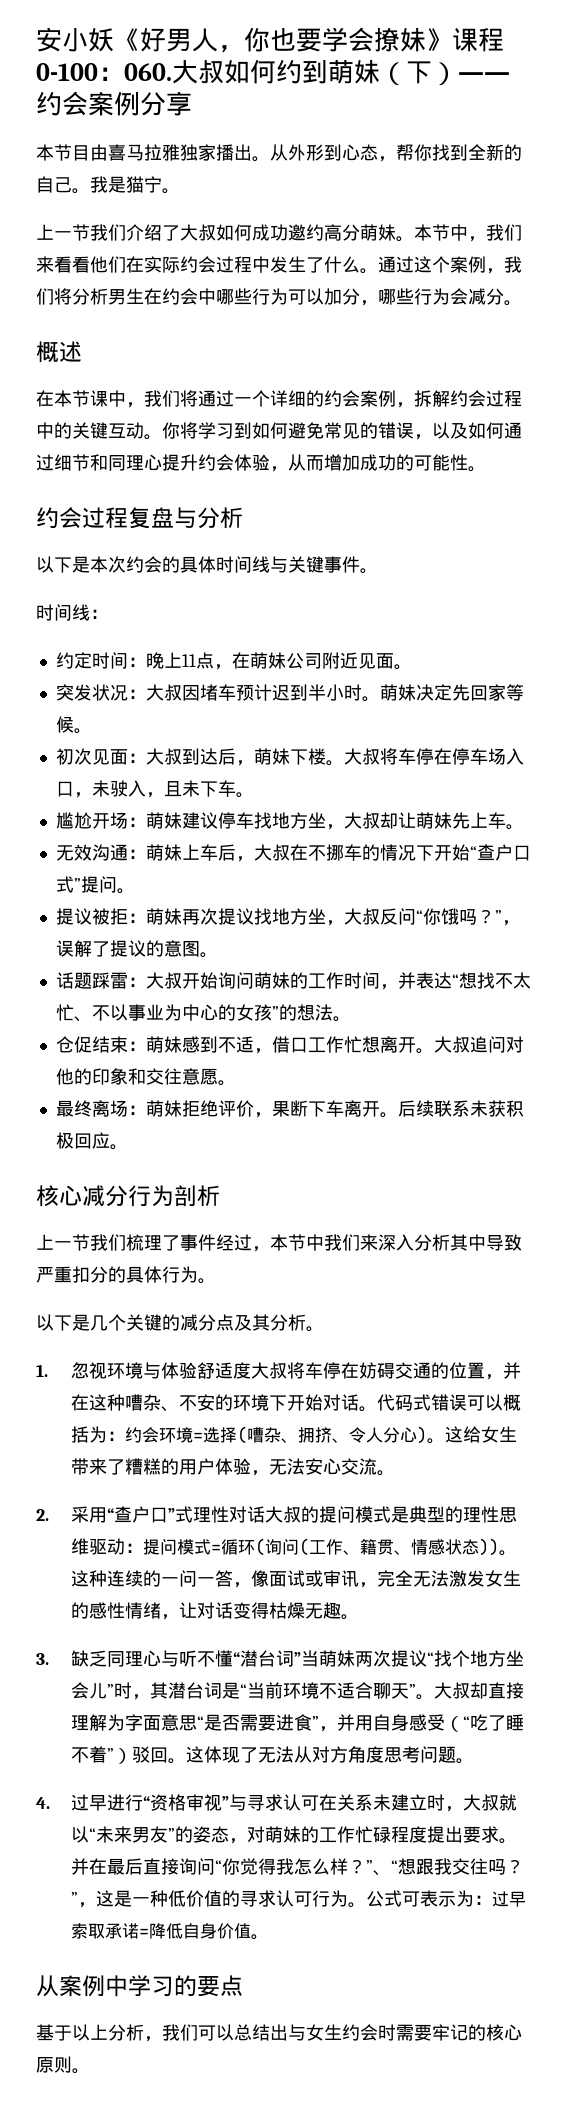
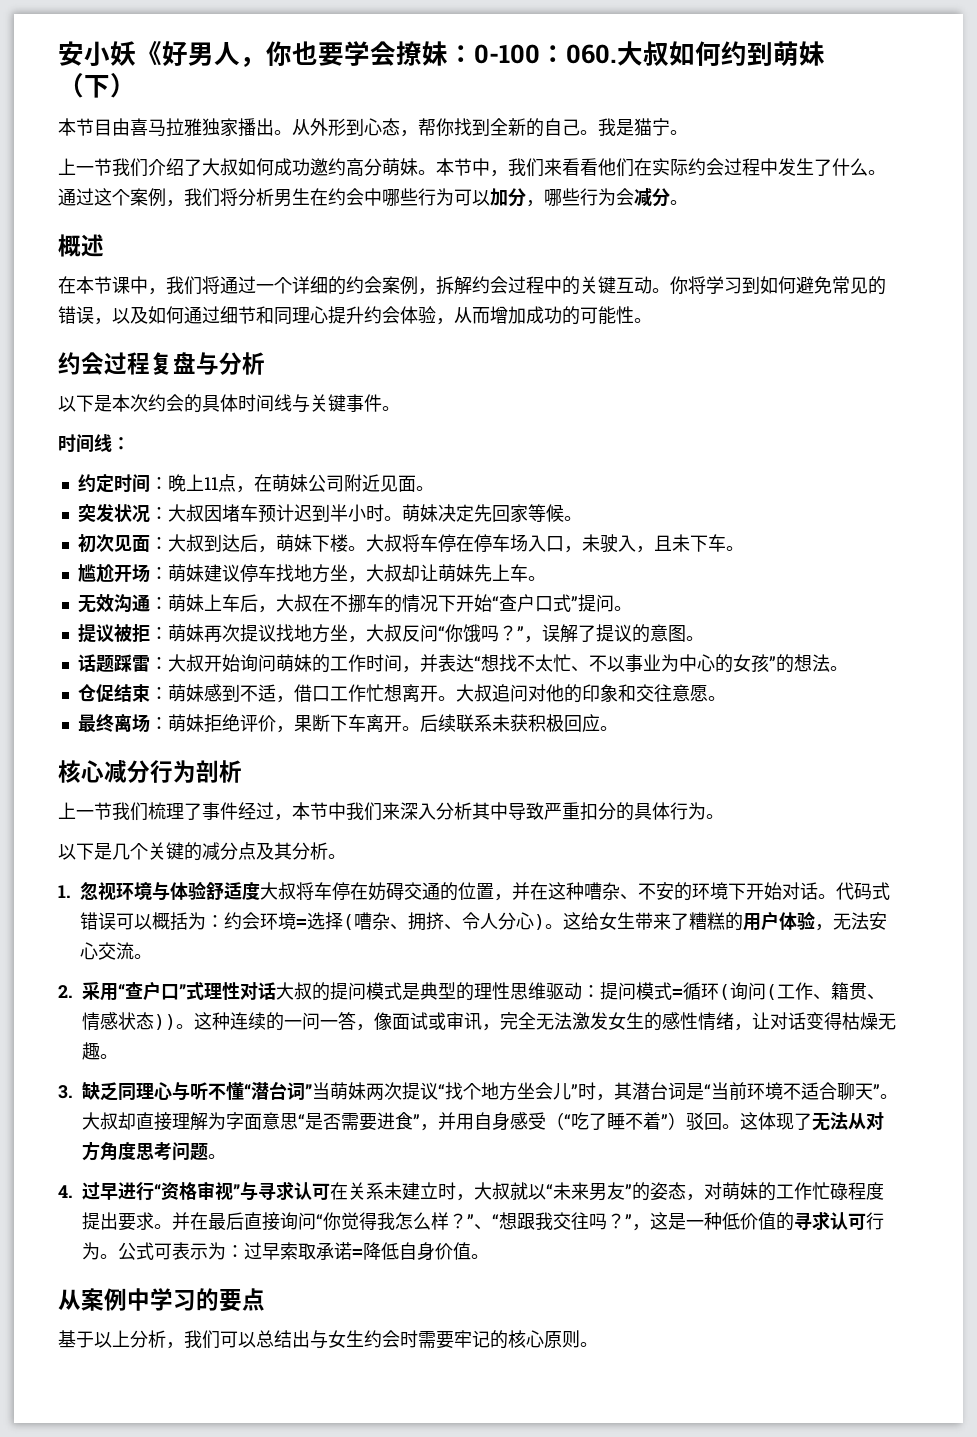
- 安小妖《好男人，你也要学会撩妹》课程0-100：060.大叔如何约到萌妹（下）——约会案例分享
+ 安小妖《好男人，你也要学会撩妹：0-100：060.大叔如何约到萌妹（下）

